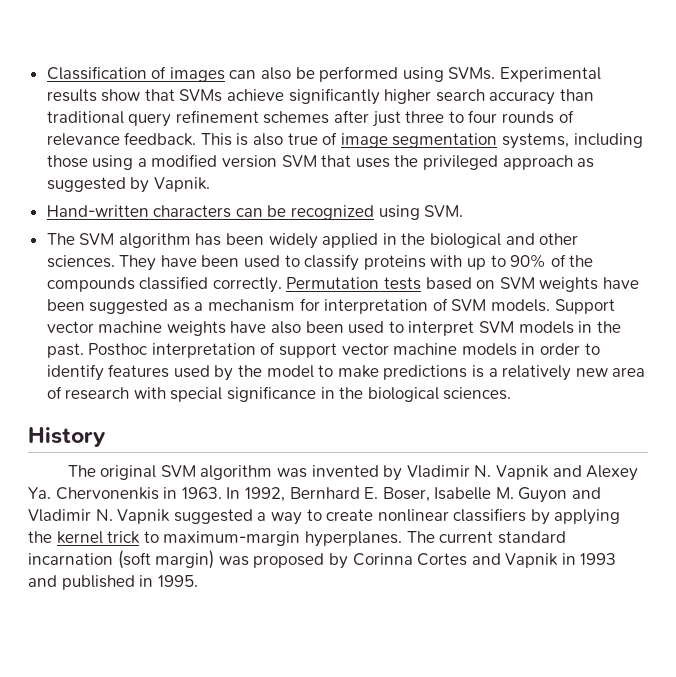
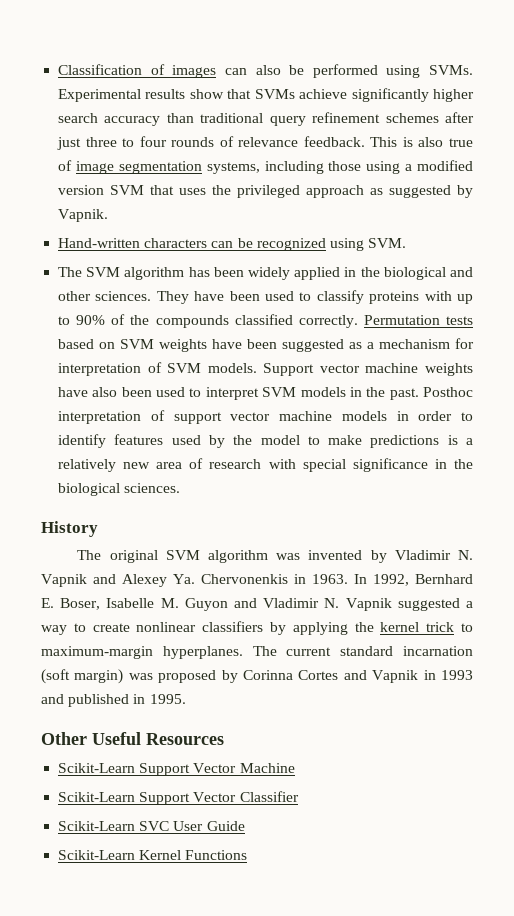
+ Other Useful Resources
+ Scikit-Learn Support Vector Machine
+ Scikit-Learn Support Vector Classifier
+ Scikit-Learn SVC User Guide
+ Scikit-Learn Kernel Functions

